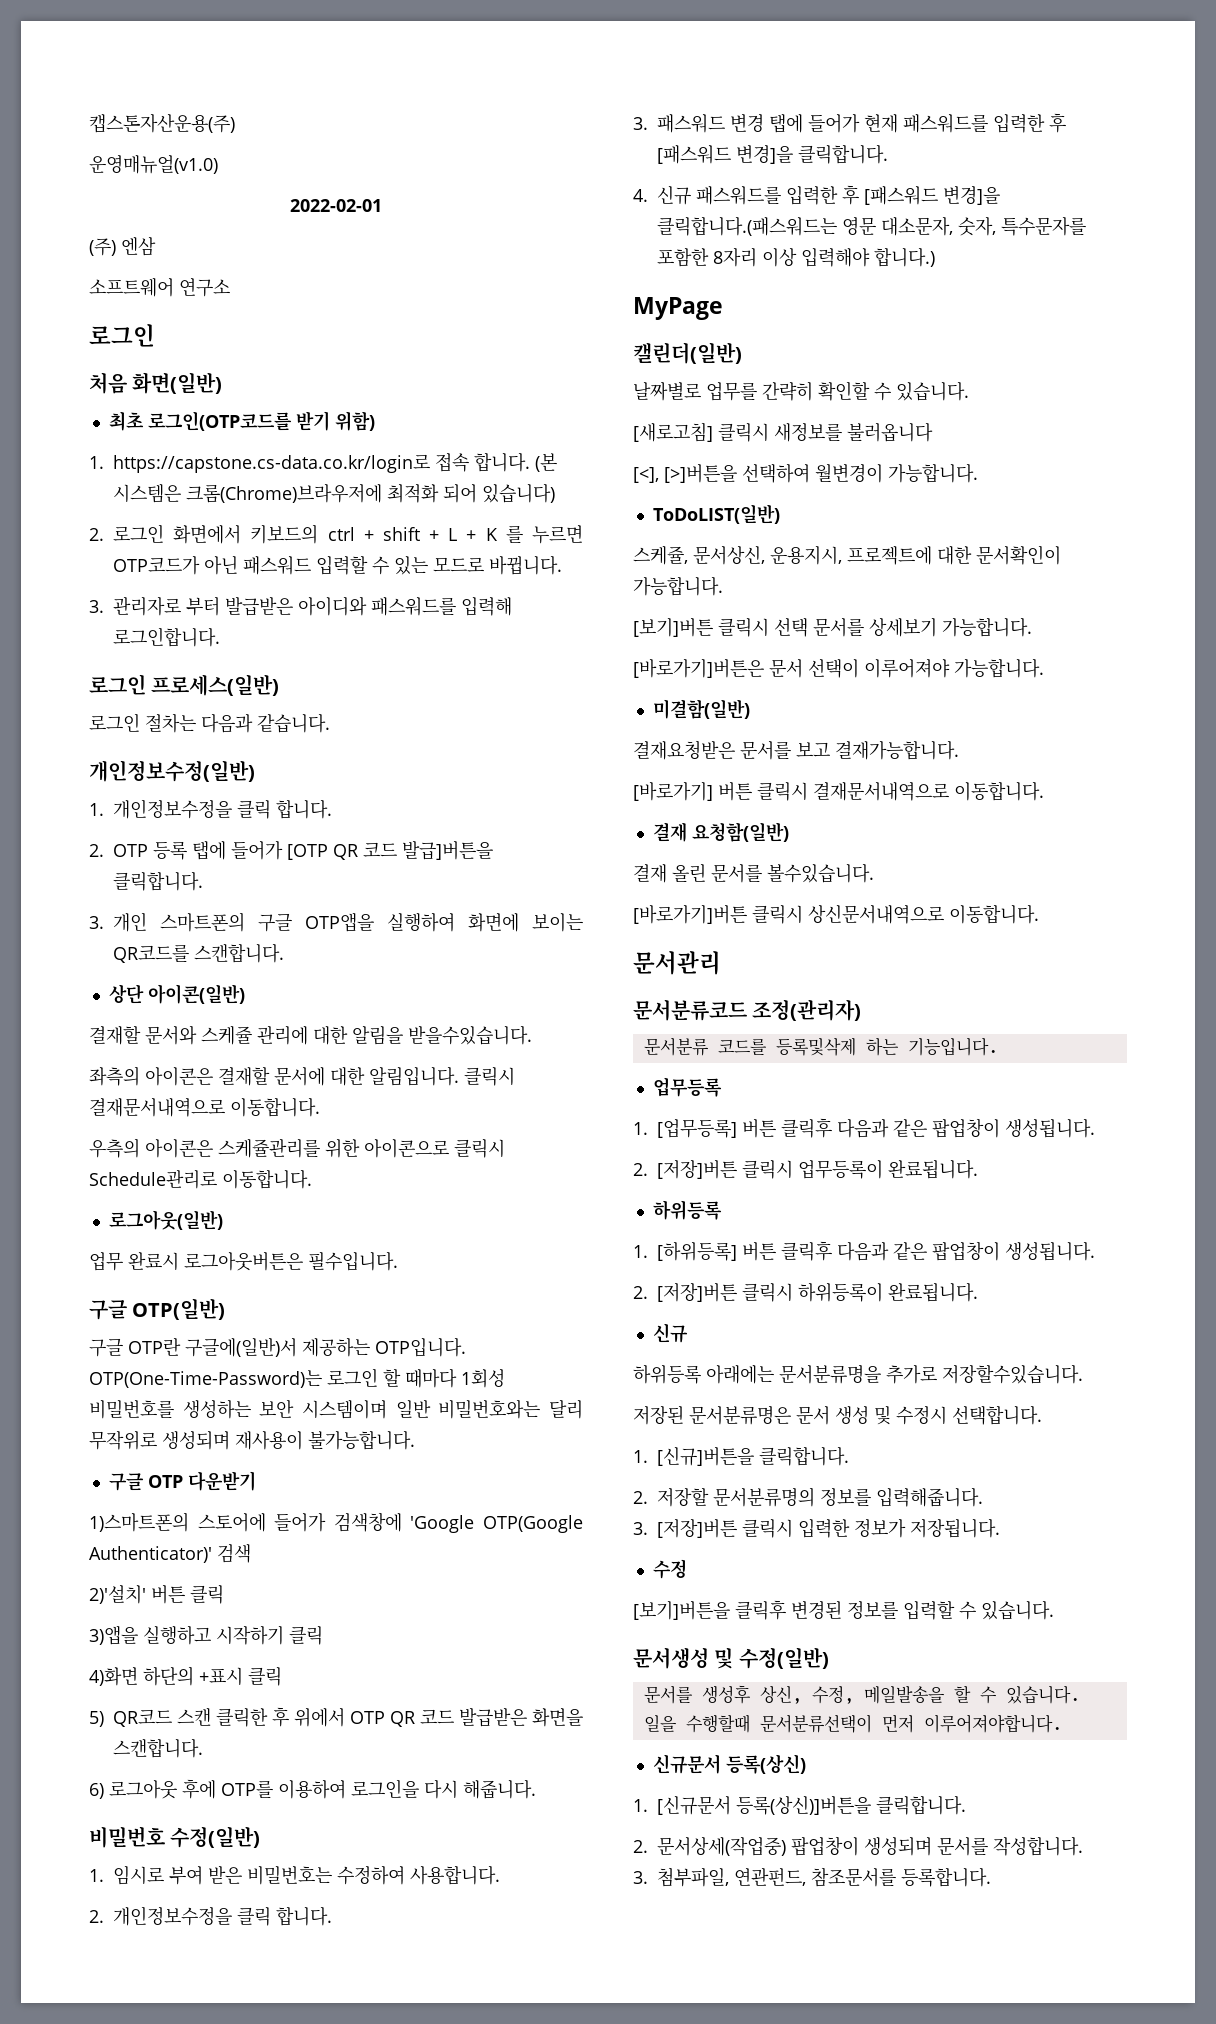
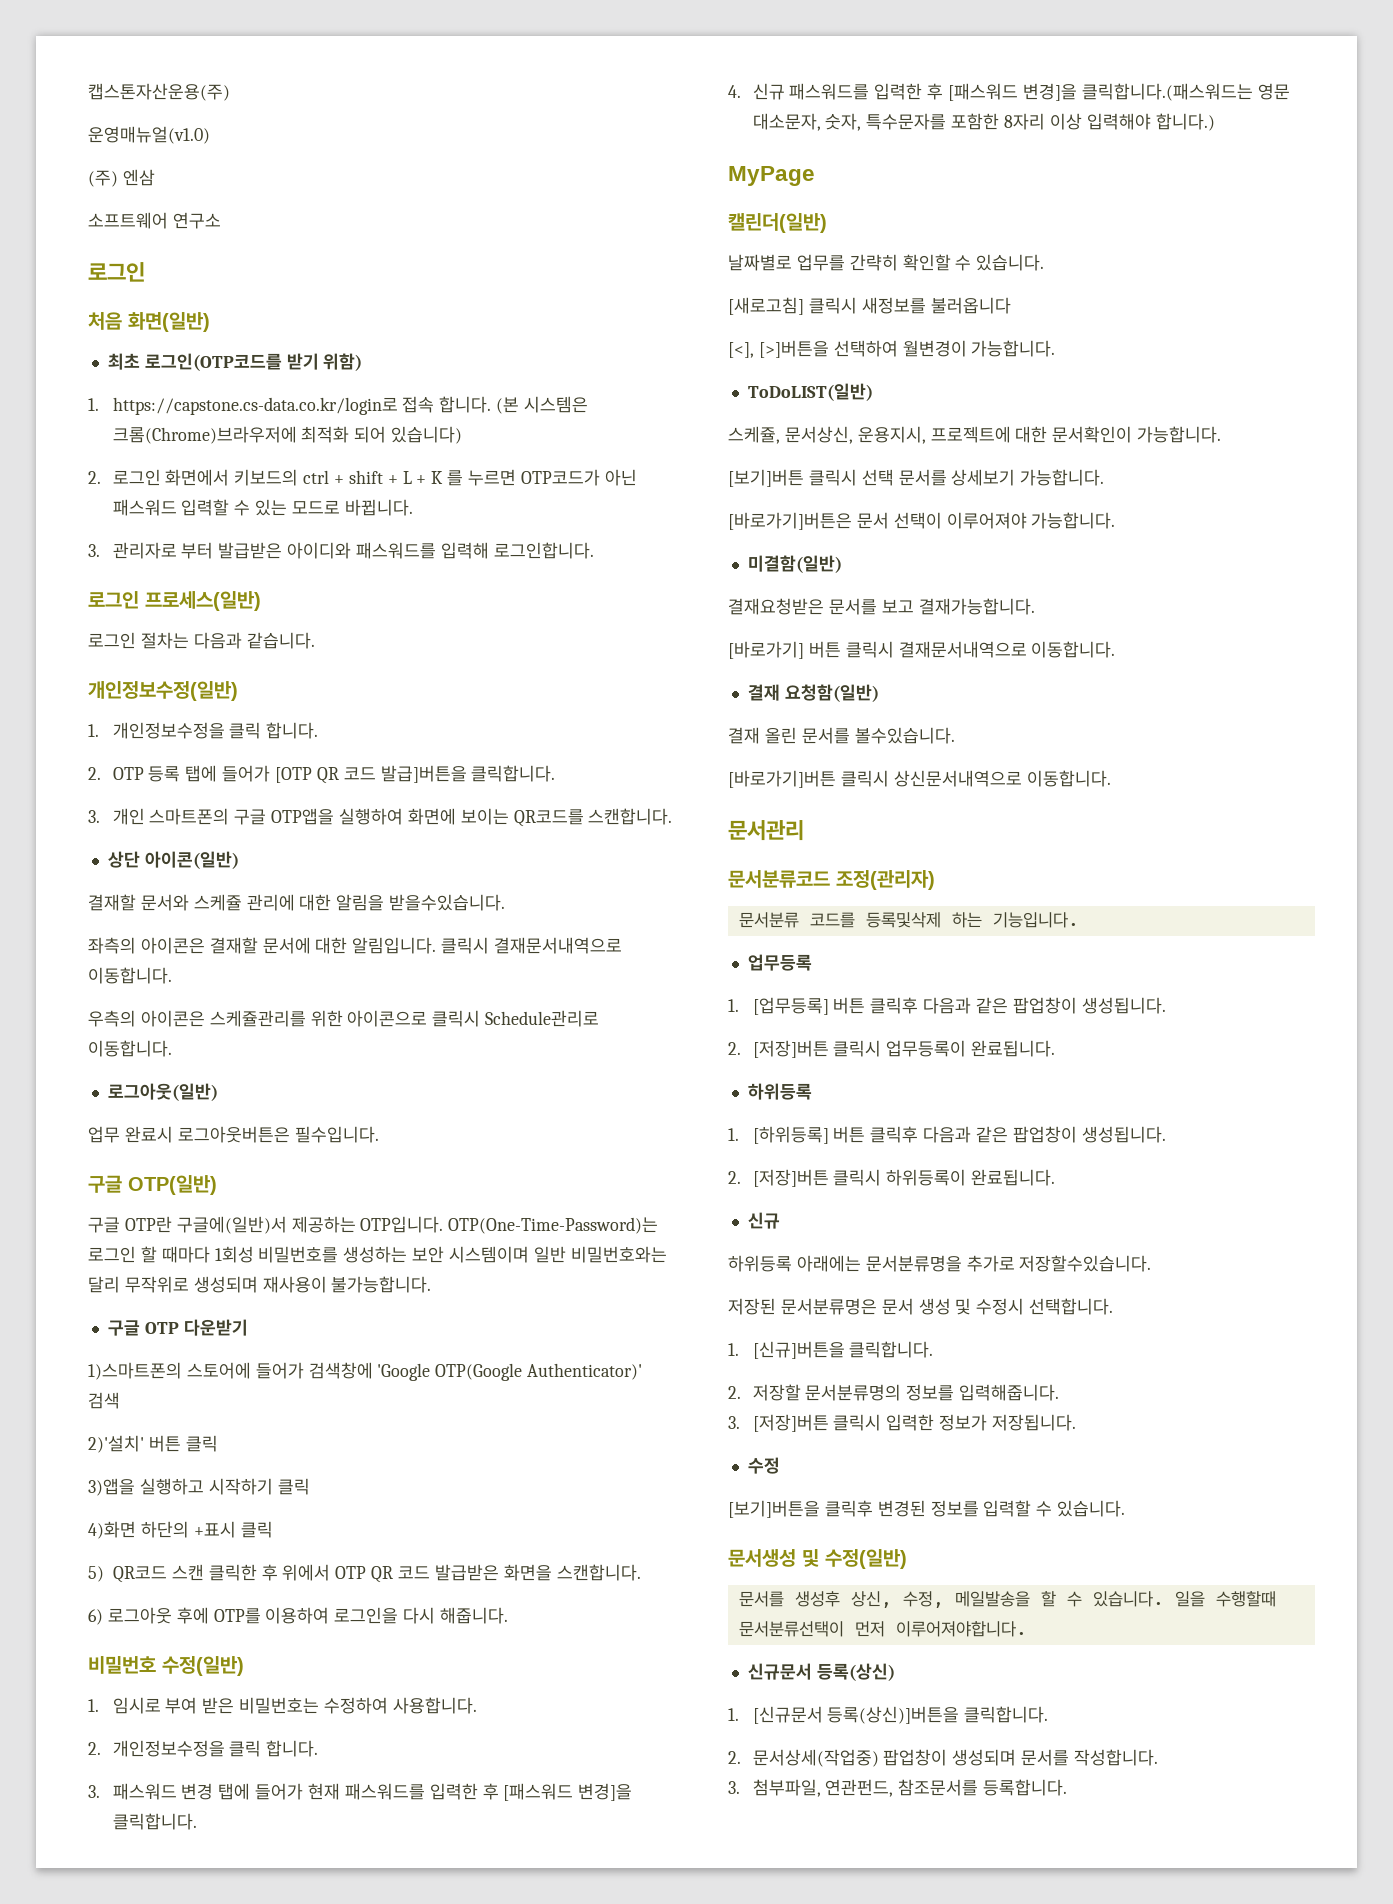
- 2022-02-01

